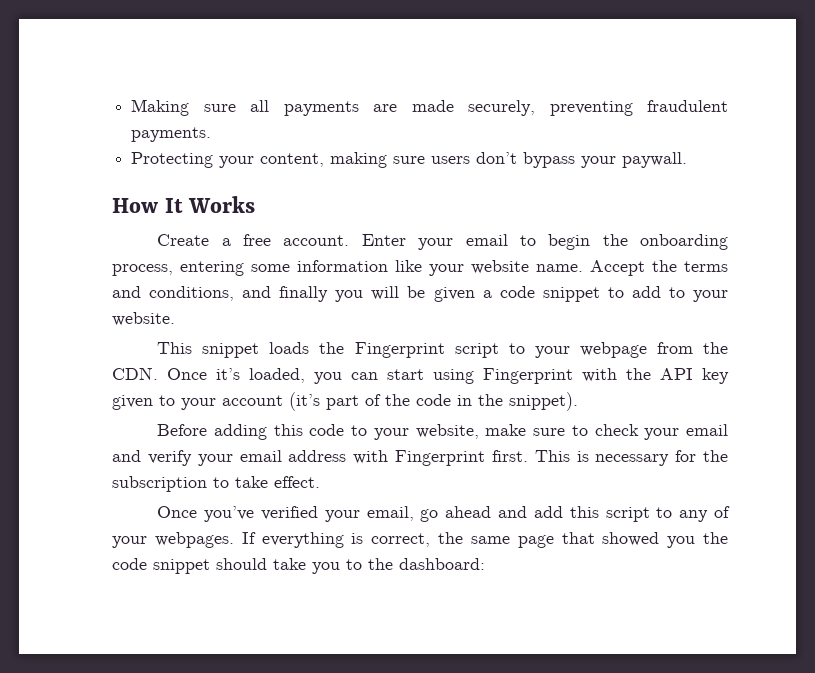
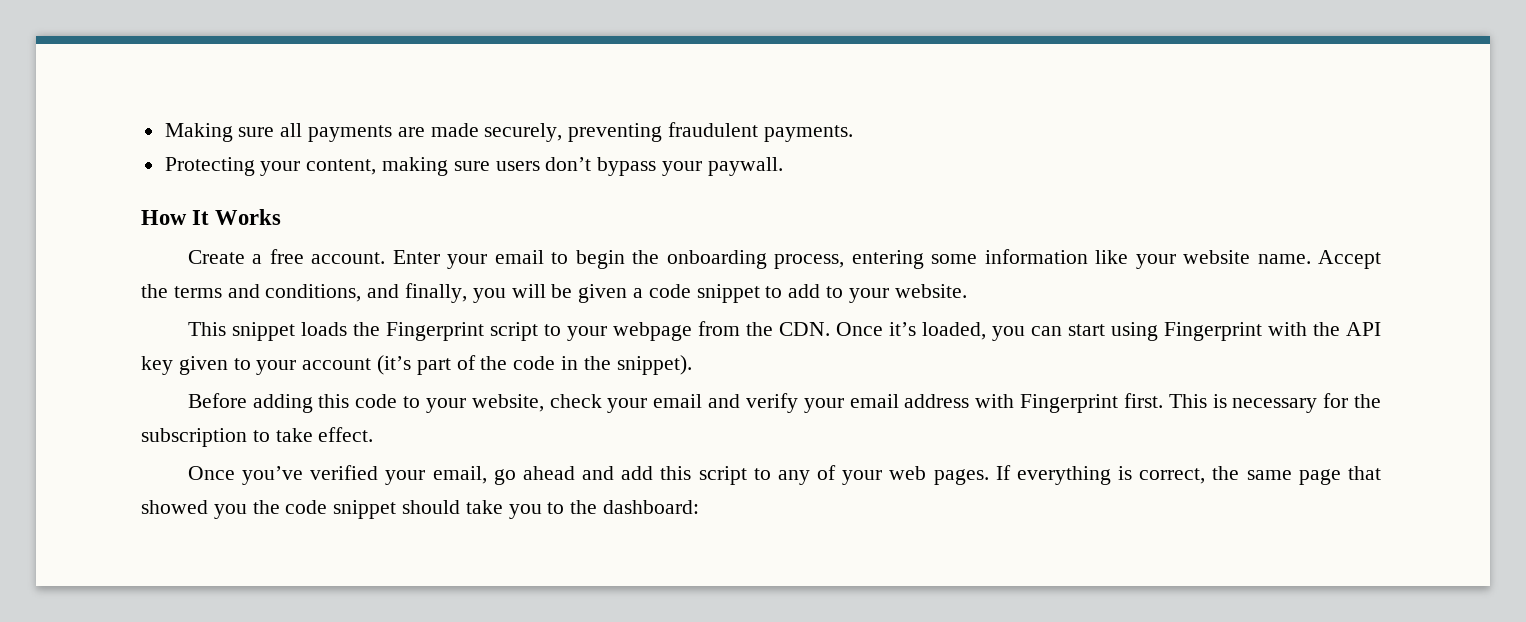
- Accept the terms and conditions, and finally you will be given a code snippet to add to your website.
+ Accept the terms and conditions, and finally, you will be given a code snippet to add to your website.
- Before adding this code to your website, make sure to check your email and verify your email address with Fingerprint first.
+ Before adding this code to your website, check your email and verify your email address with Fingerprint first.
- Once you’ve verified your email, go ahead and add this script to any of your webpages.
+ Once you’ve verified your email, go ahead and add this script to any of your web pages.

